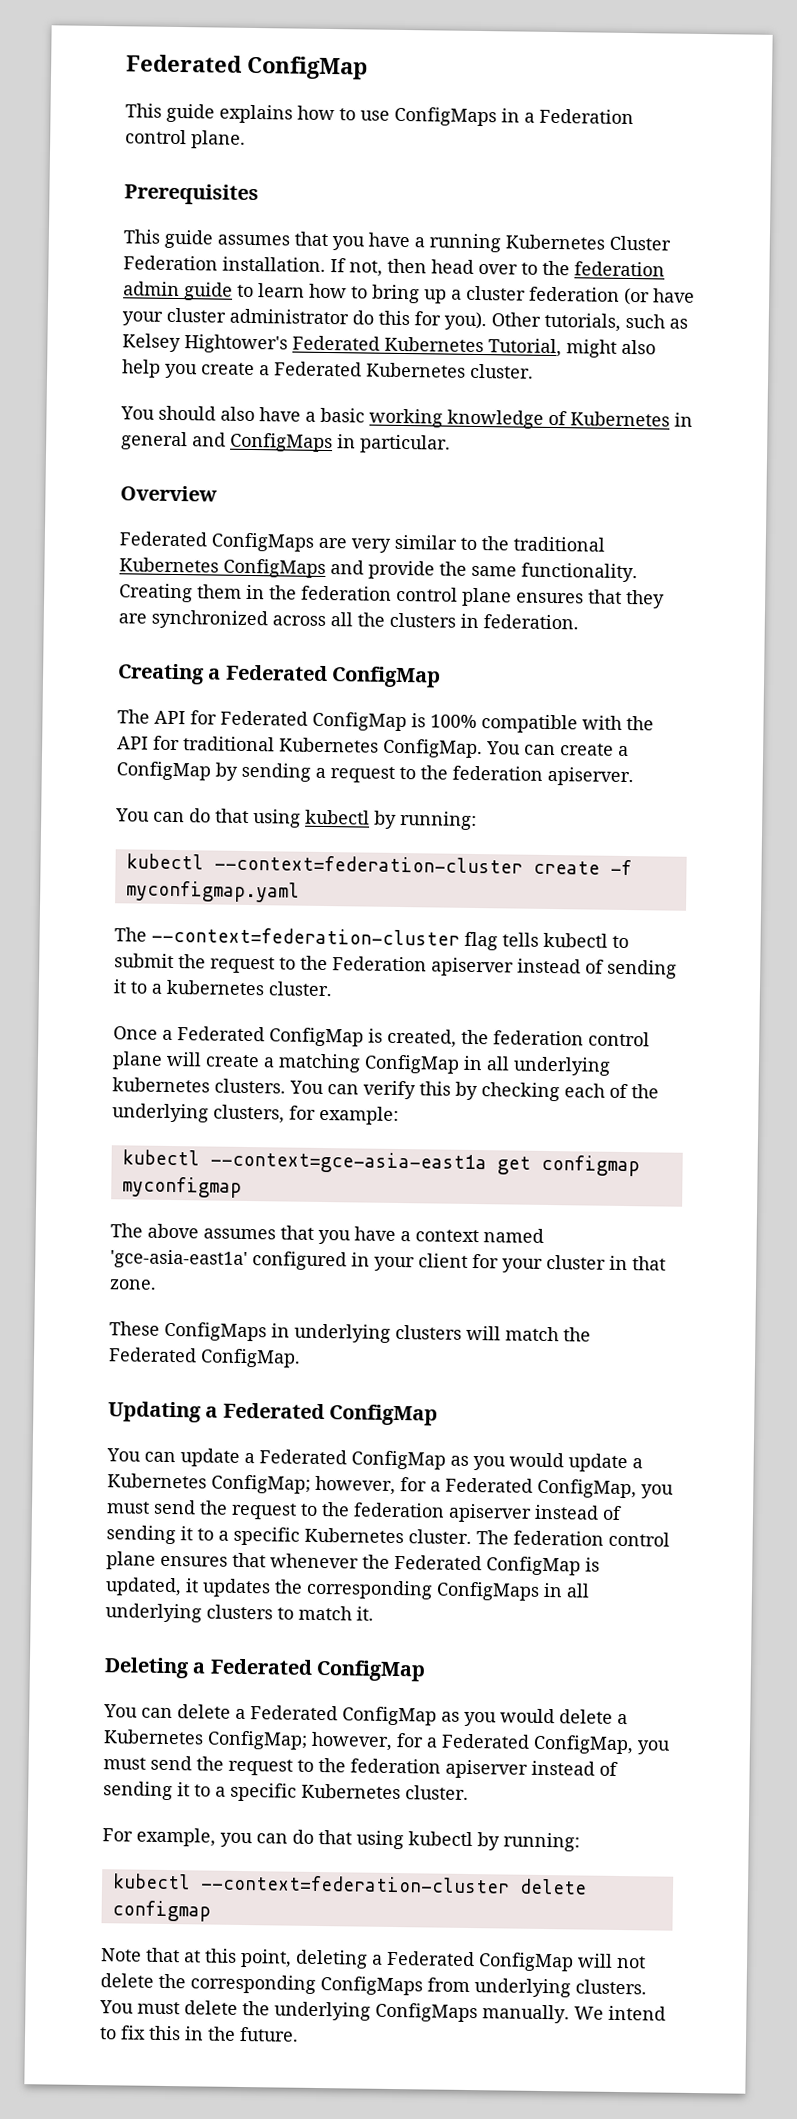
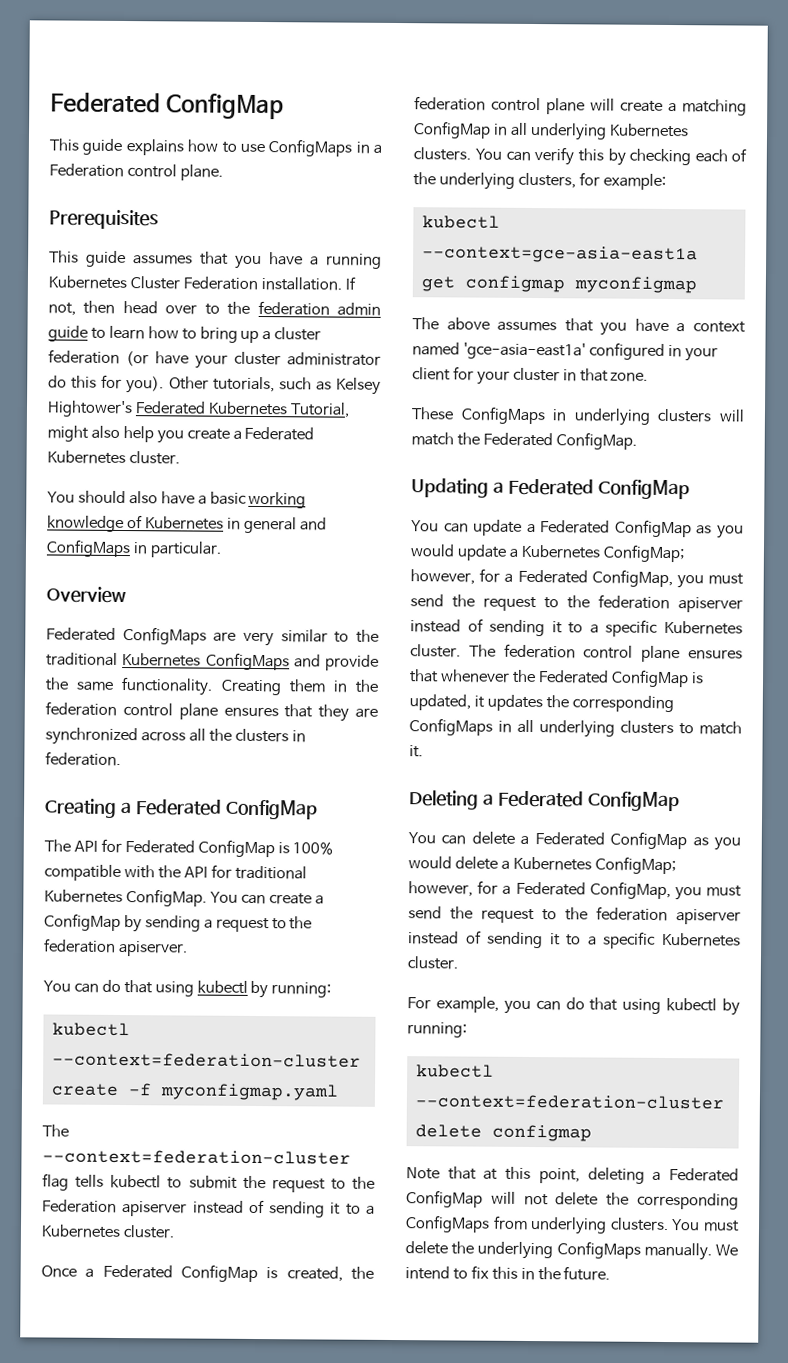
- The --context=federation-cluster flag tells kubectl to submit the request to the Federation apiserver instead of sending it to a kubernetes cluster.
+ The --context=federation-cluster flag tells kubectl to submit the request to the Federation apiserver instead of sending it to a Kubernetes cluster.
- Once a Federated ConfigMap is created, the federation control plane will create a matching ConfigMap in all underlying kubernetes clusters.
+ Once a Federated ConfigMap is created, the federation control plane will create a matching ConfigMap in all underlying Kubernetes clusters.

